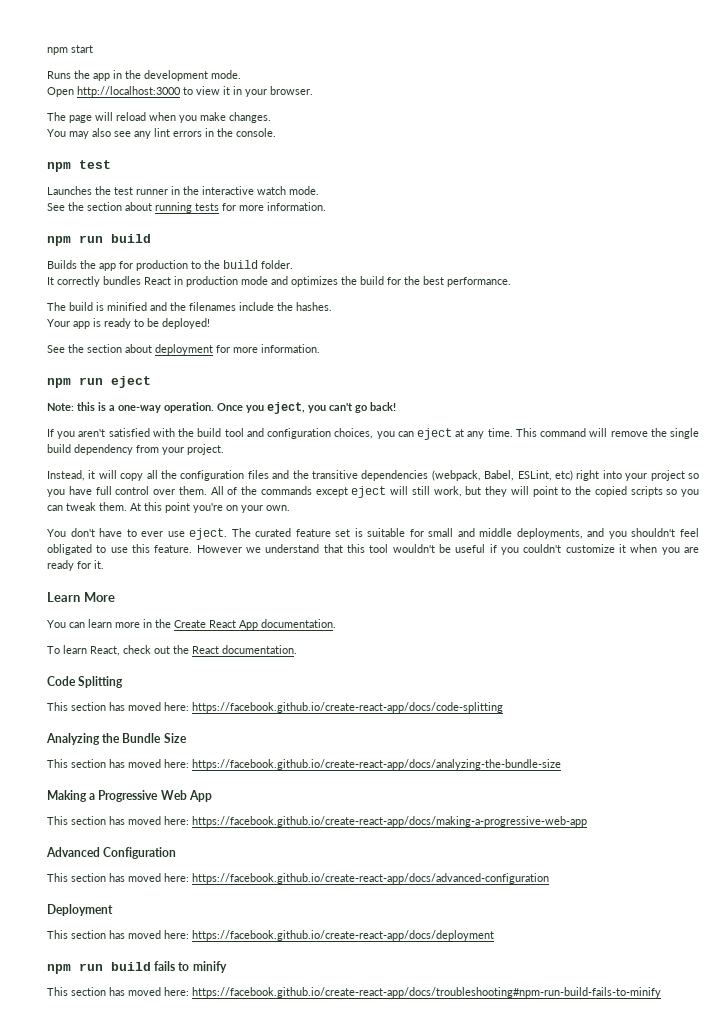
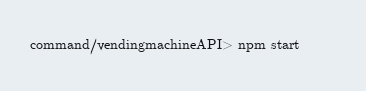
- npm start
+ command/vendingmachineAPI> npm start
- Runs the app in the development mode.
- Open http://localhost:3000 to view it in your browser.
- The page will reload when you make changes.
- You may also see any lint errors in the console.
- npm test
- Launches the test runner in the interactive watch mode.
- See the section about running tests for more information.
- npm run build
- Builds the app for production to the build folder.
- It correctly bundles React in production mode and optimizes the build for the best performance.
- The build is minified and the filenames include the hashes.
- Your app is ready to be deployed!
- See the section about deployment for more information.
- npm run eject
- Note: this is a one-way operation. Once you eject, you can't go back!
- If you aren't satisfied with the build tool and configuration choices, you can eject at any time. This command will remove the single build dependency from your project.
- Instead, it will copy all the configuration files and the transitive dependencies (webpack, Babel, ESLint, etc) right into your project so you have full control over them. All of the commands except eject will still work, but they will point to the copied scripts so you can tweak them. At this point you're on your own.
- You don't have to ever use eject. The curated feature set is suitable for small and middle deployments, and you shouldn't feel obligated to use this feature. However we understand that this tool wouldn't be useful if you couldn't customize it when you are ready for it.
- Learn More
- You can learn more in the Create React App documentation.
- To learn React, check out the React documentation.
- Code Splitting
- This section has moved here: https://facebook.github.io/create-react-app/docs/code-splitting
- Analyzing the Bundle Size
- This section has moved here: https://facebook.github.io/create-react-app/docs/analyzing-the-bundle-size
- Making a Progressive Web App
- This section has moved here: https://facebook.github.io/create-react-app/docs/making-a-progressive-web-app
- Advanced Configuration
- This section has moved here: https://facebook.github.io/create-react-app/docs/advanced-configuration
- Deployment
- This section has moved here: https://facebook.github.io/create-react-app/docs/deployment
- npm run build fails to minify
- This section has moved here: https://facebook.github.io/create-react-app/docs/troubleshooting#npm-run-build-fails-to-minify

